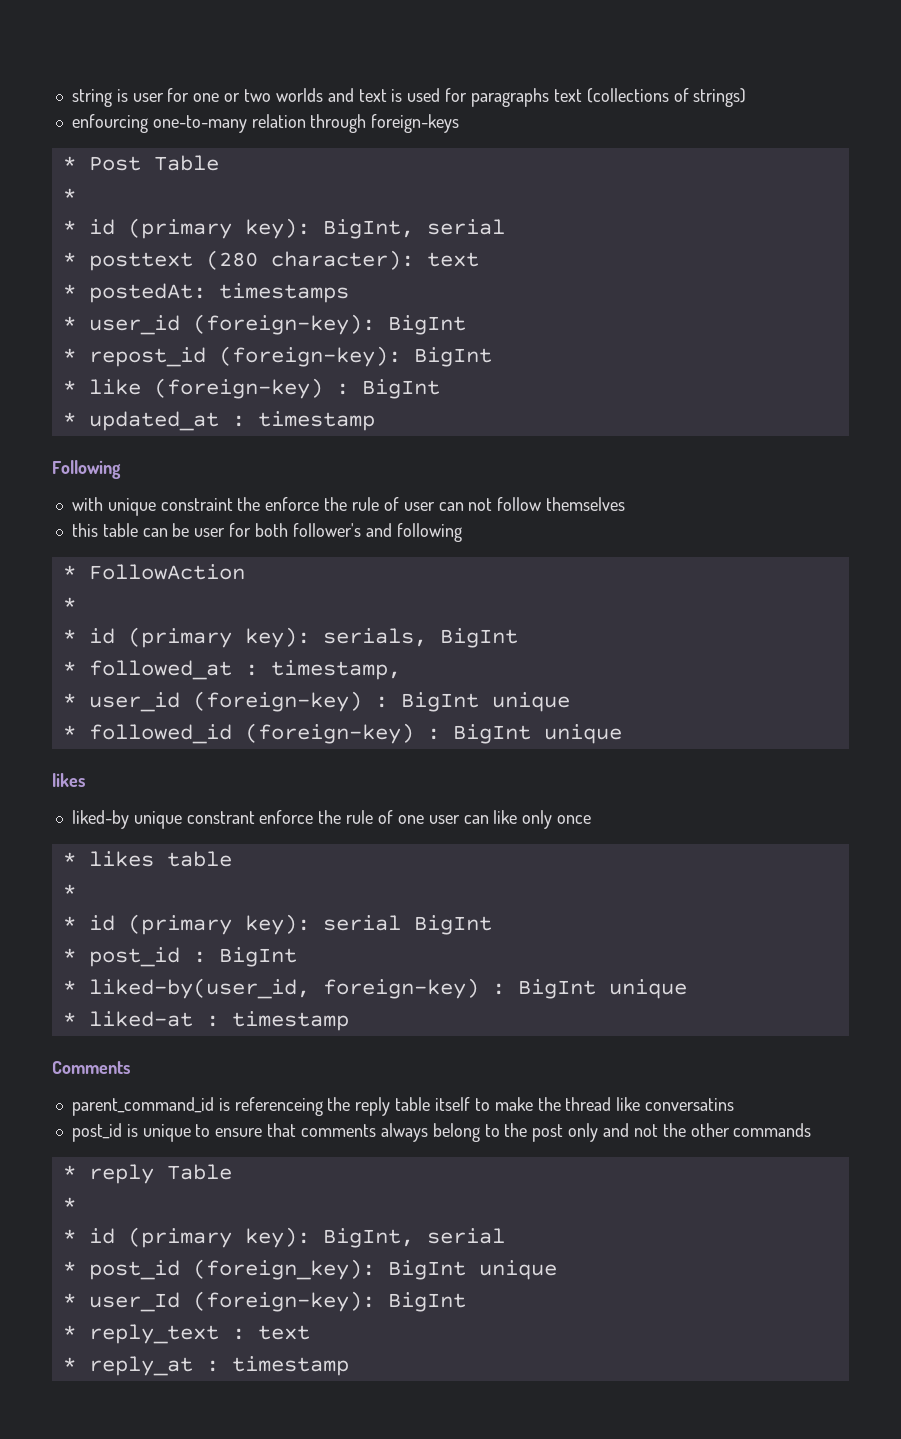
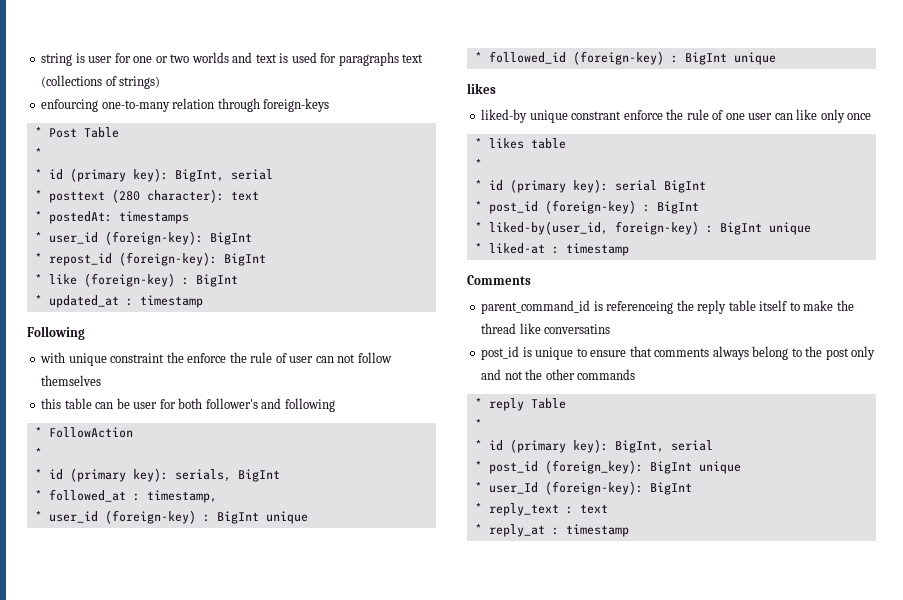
- * post_id : BigInt
+ * post_id (foreign-key) : BigInt

